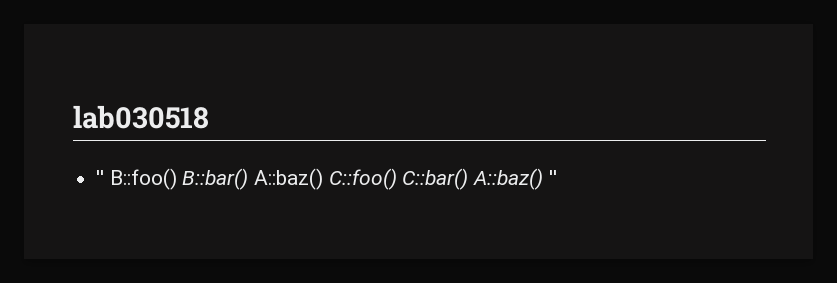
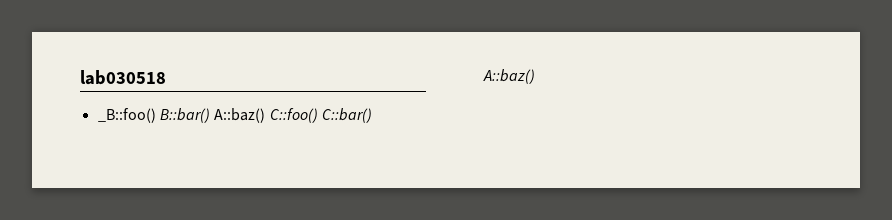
- '' B::foo() B::bar() A::baz() C::foo() C::bar() A::baz() ''
+ _B::foo() B::bar() A::baz() C::foo() C::bar() A::baz()

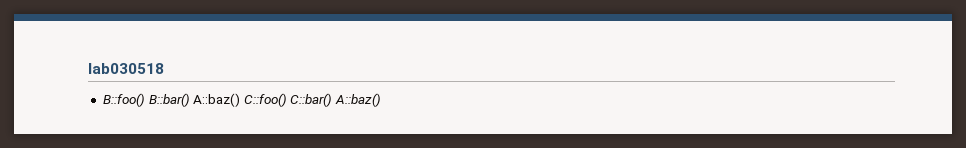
- _B::foo() B::bar() A::baz() C::foo() C::bar() A::baz()
+ B::foo() B::bar() A::baz() C::foo() C::bar() A::baz()

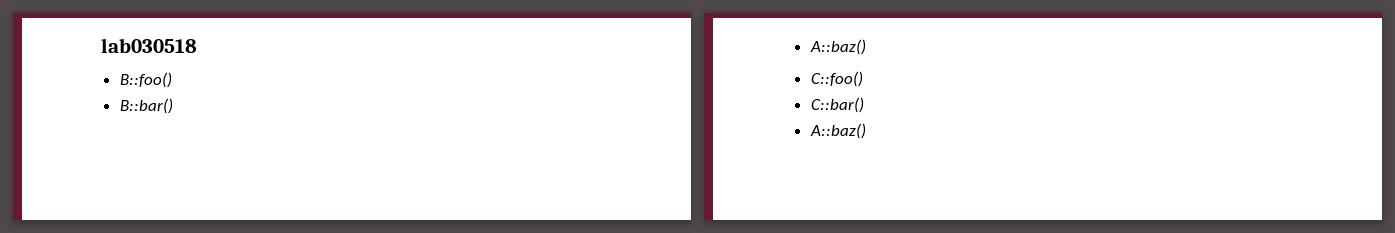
- B::foo() B::bar() A::baz() C::foo() C::bar() A::baz()
+ B::foo()
+ B::bar()
+ A::baz()
+ C::foo()
+ C::bar()
+ A::baz()

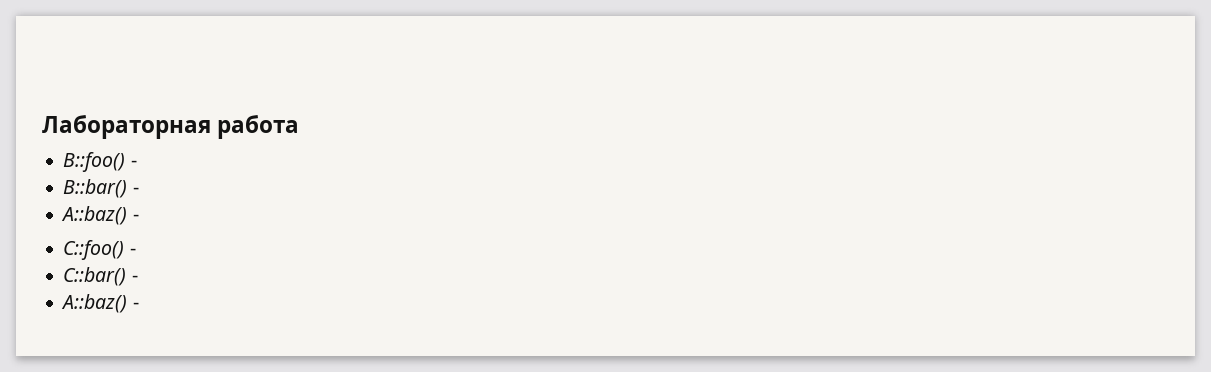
- lab030518
+ Лабораторная работа
- B::foo()
+ B::foo() -
- B::bar()
- A::baz()
+ B::bar() -
+ A::baz() -
- C::foo()
+ C::foo() -
- C::bar()
- A::baz()
+ C::bar() -
+ A::baz() -

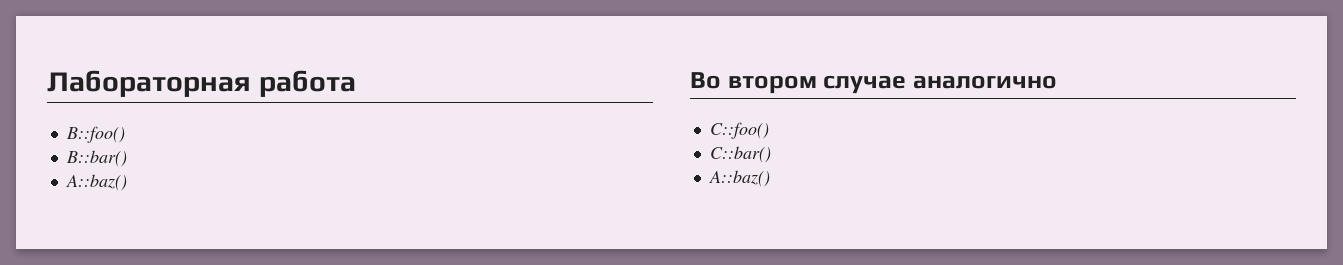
- B::foo() -
+ B::foo()
- B::bar() -
- A::baz() -
+ B::bar()
+ A::baz()
+ Во втором случае аналогично
- C::foo() -
+ C::foo()
- C::bar() -
- A::baz() -
+ C::bar()
+ A::baz()

